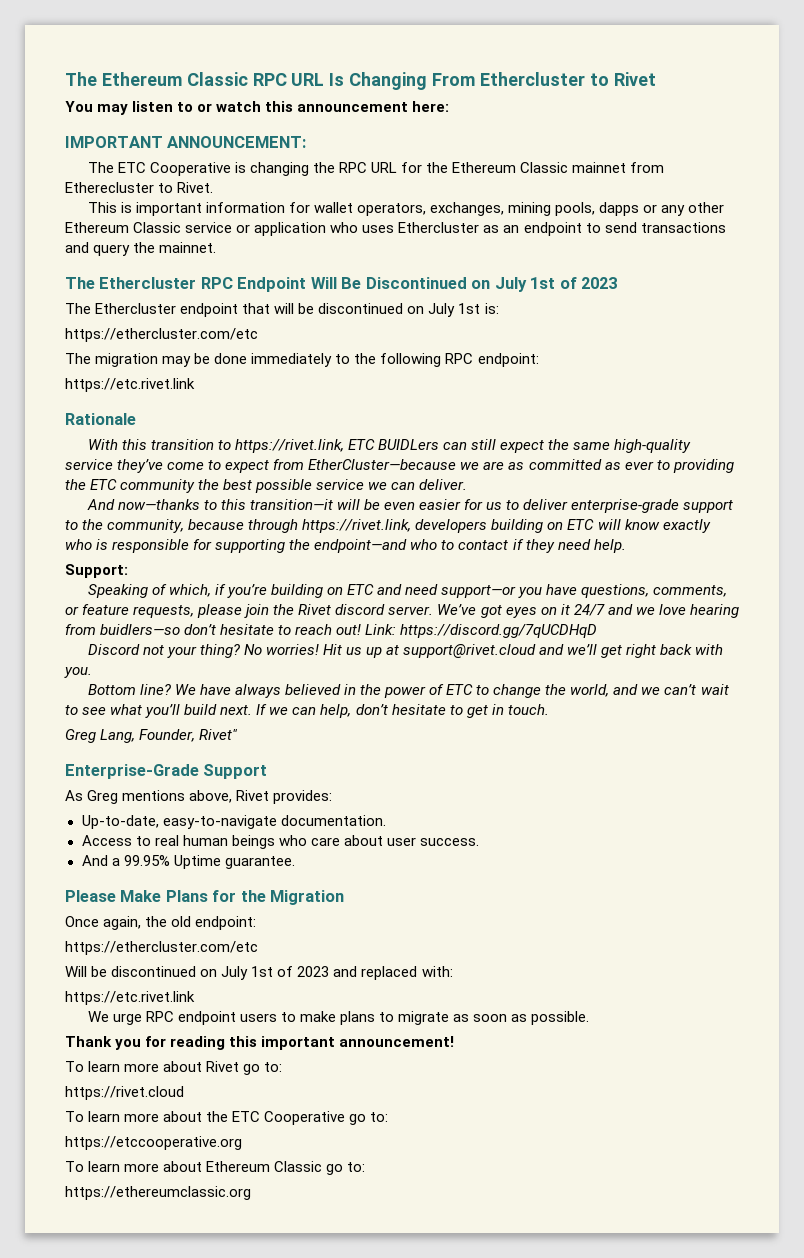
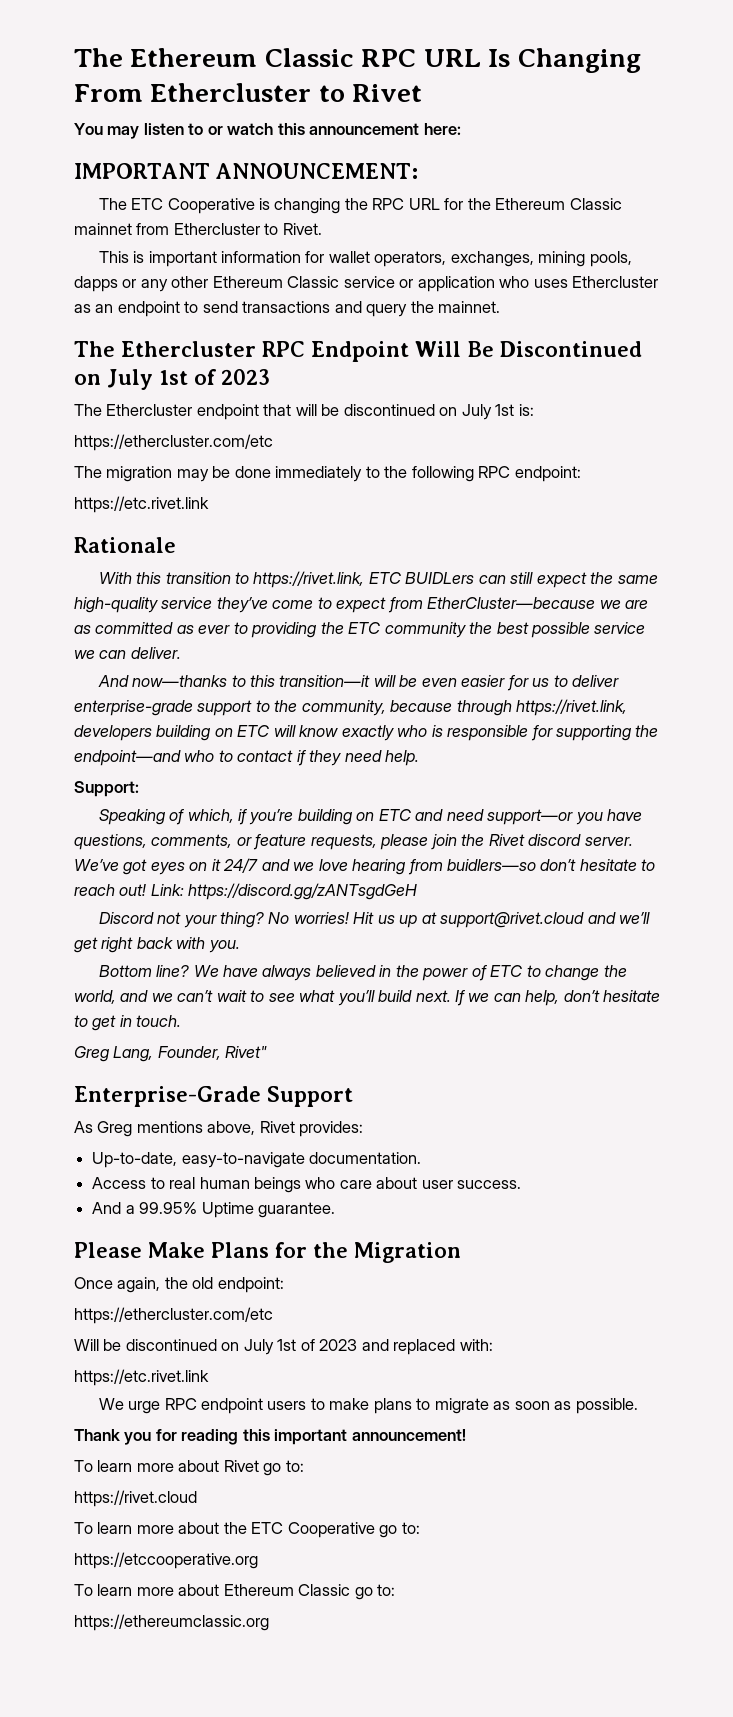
- The ETC Cooperative is changing the RPC URL for the Ethereum Classic mainnet from Etherecluster to Rivet.
+ The ETC Cooperative is changing the RPC URL for the Ethereum Classic mainnet from Ethercluster to Rivet.
- Link: https://discord.gg/7qUCDHqD
+ Link: https://discord.gg/zANTsgdGeH

